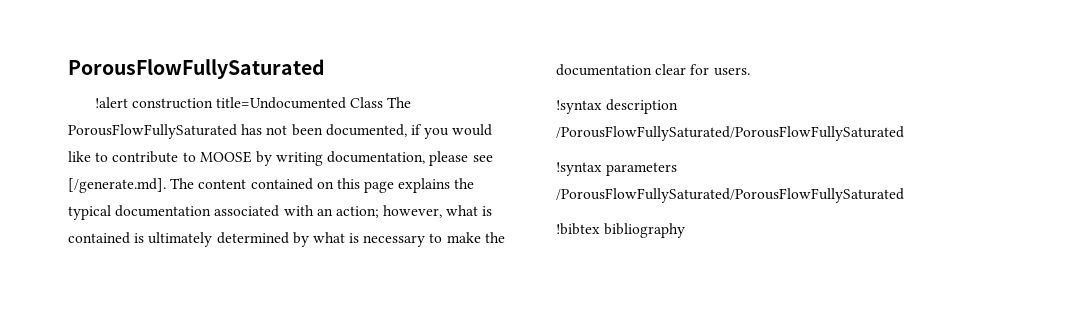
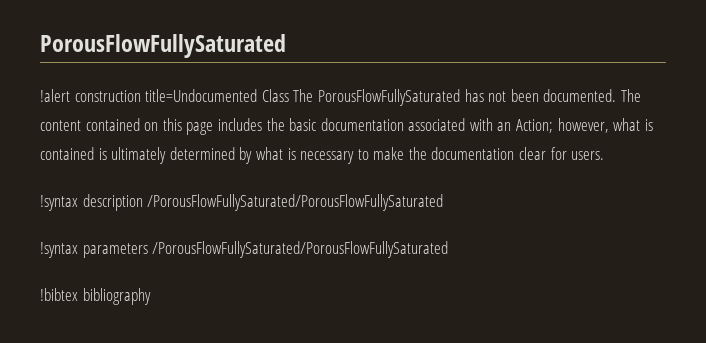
- !alert construction title=Undocumented Class The PorousFlowFullySaturated has not been documented, if you would like to contribute to MOOSE by writing documentation, please see [/generate.md]. The content contained on this page explains the typical documentation associated with an action; however, what is contained is ultimately determined by what is necessary to make the documentation clear for users.
+ !alert construction title=Undocumented Class The PorousFlowFullySaturated has not been documented. The content contained on this page includes the basic documentation associated with an Action; however, what is contained is ultimately determined by what is necessary to make the documentation clear for users.

